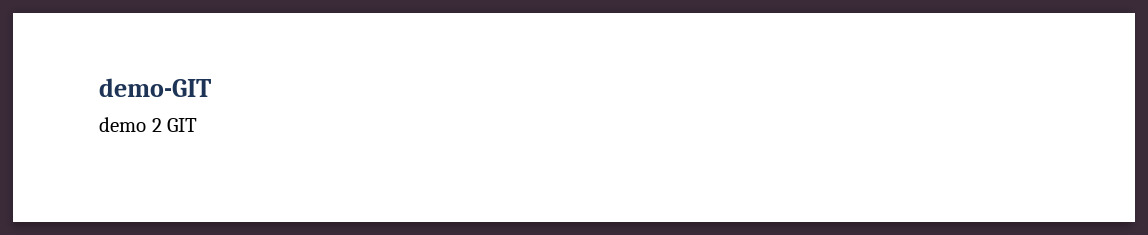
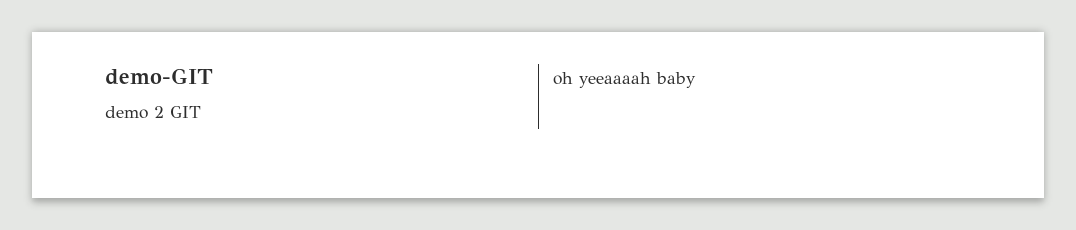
+ oh yeeaaaah baby

